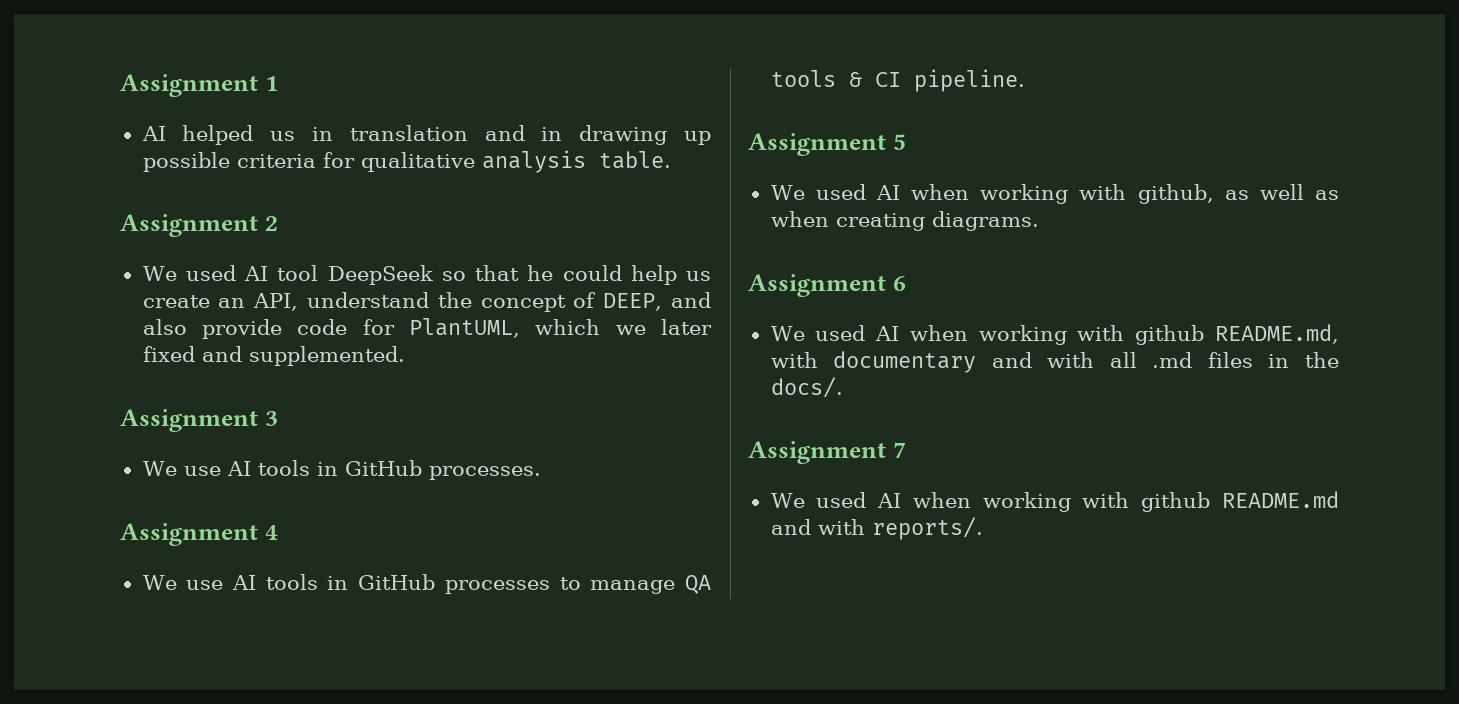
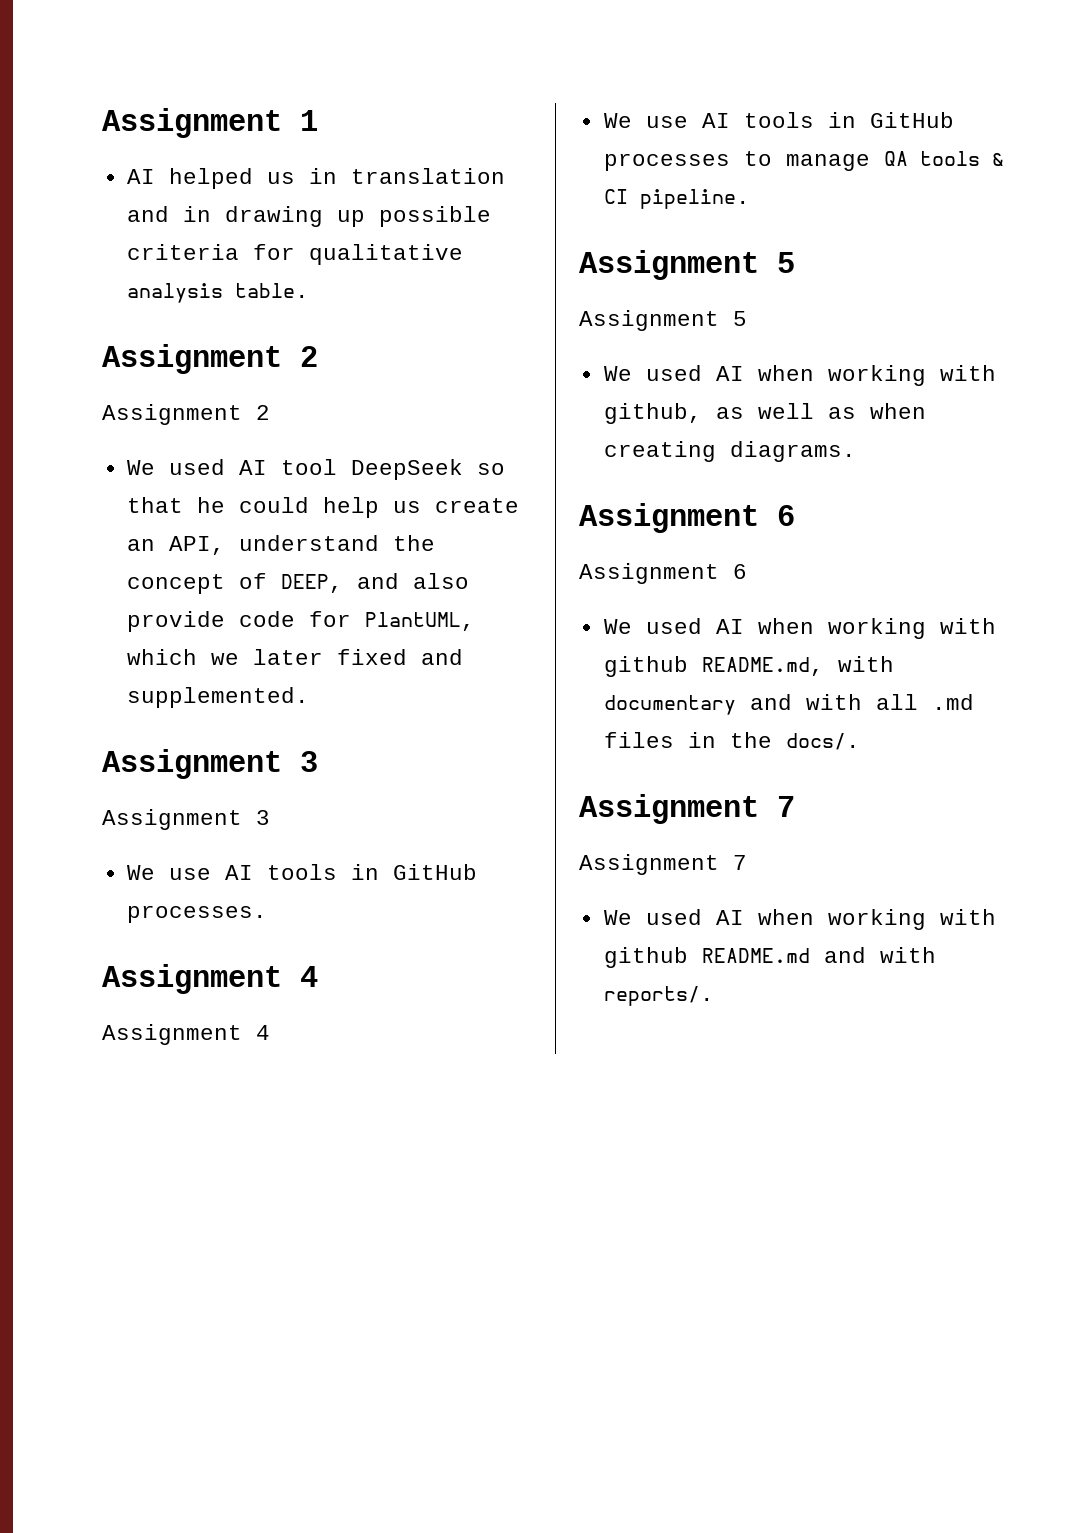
  AI helped us in translation and in drawing up possible criteria for qualitative analysis table.
+ Assignment 2
  We used AI tool DeepSeek so that he could help us create an API, understand the concept of DEEP, and also provide code for PlantUML, which we later fixed and supplemented.
+ Assignment 3
  We use AI tools in GitHub processes.
+ Assignment 4
  We use AI tools in GitHub processes to manage QA tools & CI pipeline.
+ Assignment 5
  We used AI when working with github, as well as when creating diagrams.
+ Assignment 6
  We used AI when working with github README.md, with documentary and with all .md files in the docs/.
+ Assignment 7

